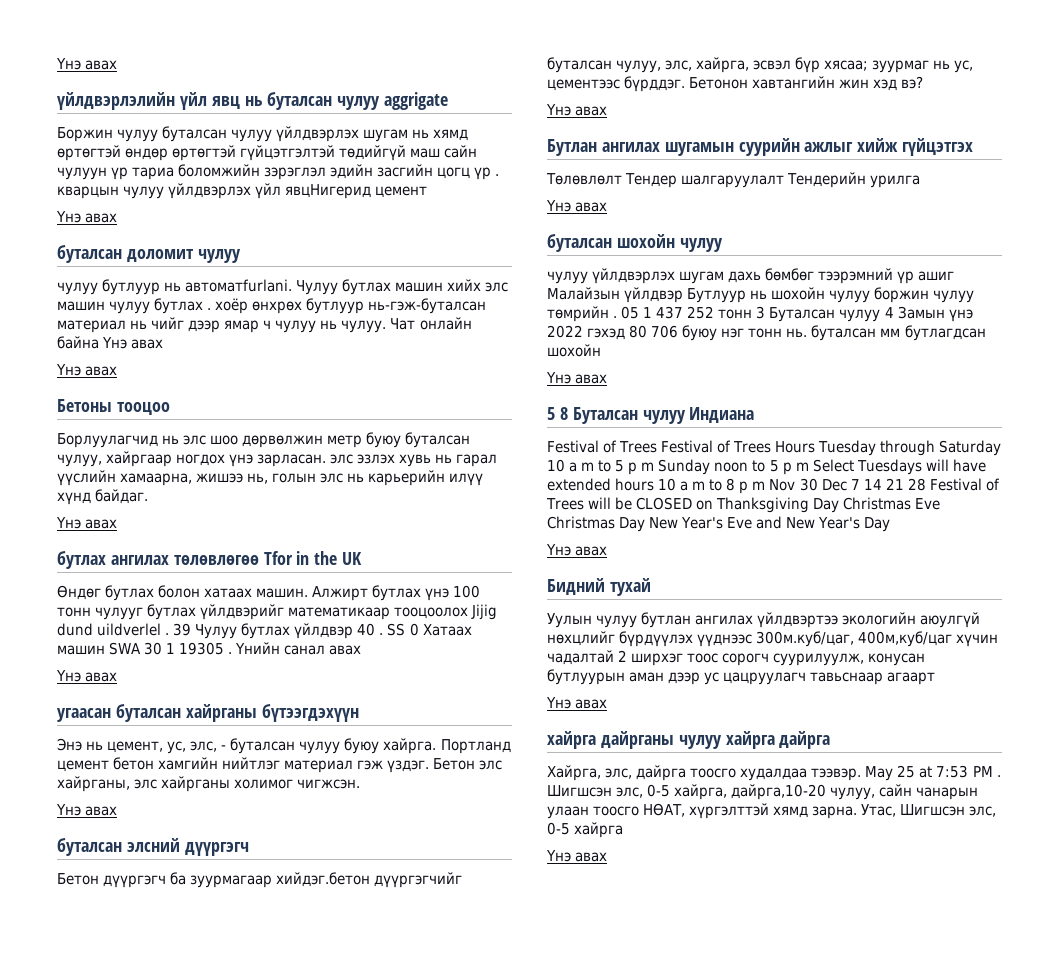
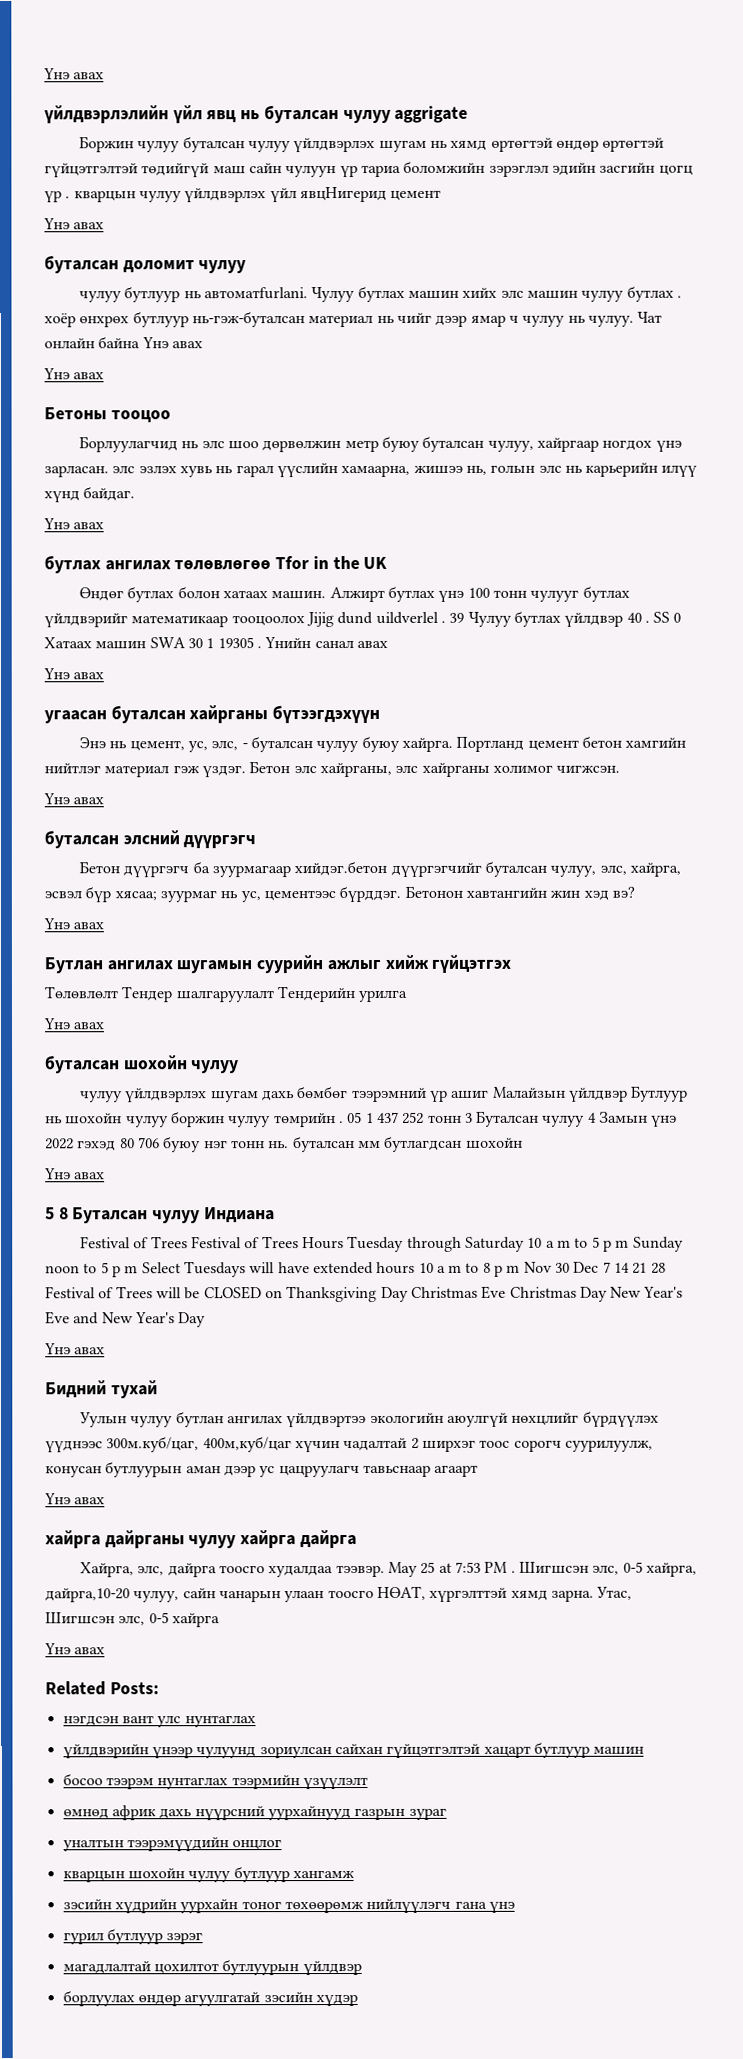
+ Related Posts:
+ нэгдсэн вант улс нунтаглах
+ үйлдвэрийн үнээр чулуунд зориулсан сайхан гүйцэтгэлтэй хацарт бутлуур машин
+ босоо тээрэм нунтаглах тээрмийн үзүүлэлт
+ өмнөд африк дахь нүүрсний уурхайнууд газрын зураг
+ уналтын тээрэмүүдийн онцлог
+ кварцын шохойн чулуу бутлуур хангамж
+ зэсийн хүдрийн уурхайн тоног төхөөрөмж нийлүүлэгч гана үнэ
+ гурил бутлуур зэрэг
+ магадлалтай цохилтот бутлуурын үйлдвэр
+ борлуулах өндөр агуулгатай зэсийн хүдэр

